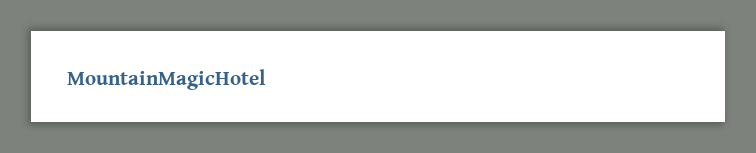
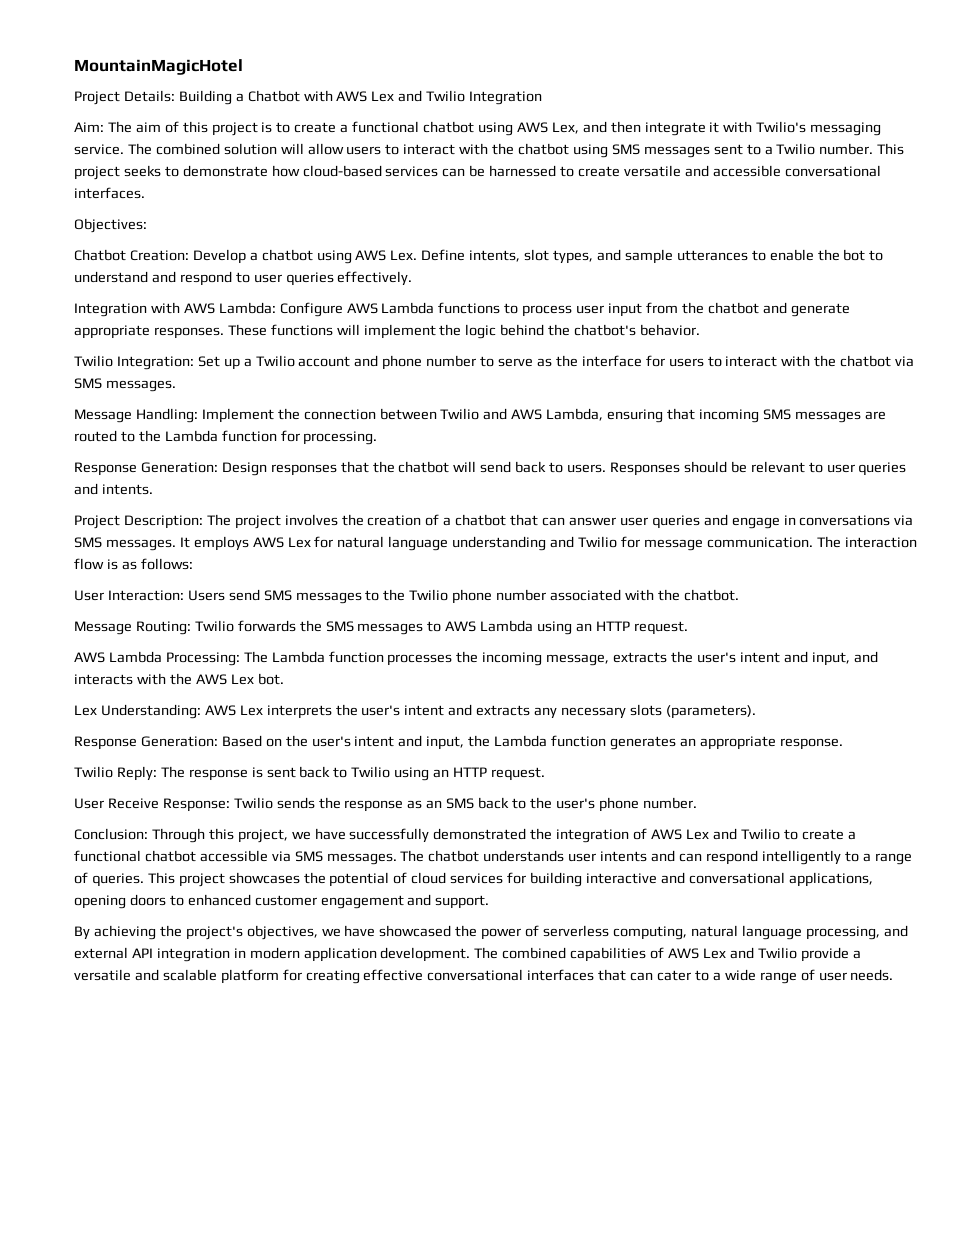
+ Project Details: Building a Chatbot with AWS Lex and Twilio Integration
+ Aim: The aim of this project is to create a functional chatbot using AWS Lex, and then integrate it with Twilio's messaging service. The combined solution will allow users to interact with the chatbot using SMS messages sent to a Twilio number. This project seeks to demonstrate how cloud-based services can be harnessed to create versatile and accessible conversational interfaces.
+ Objectives:
+ Chatbot Creation: Develop a chatbot using AWS Lex. Define intents, slot types, and sample utterances to enable the bot to understand and respond to user queries effectively.
+ Integration with AWS Lambda: Configure AWS Lambda functions to process user input from the chatbot and generate appropriate responses. These functions will implement the logic behind the chatbot's behavior.
+ Twilio Integration: Set up a Twilio account and phone number to serve as the interface for users to interact with the chatbot via SMS messages.
+ Message Handling: Implement the connection between Twilio and AWS Lambda, ensuring that incoming SMS messages are routed to the Lambda function for processing.
+ Response Generation: Design responses that the chatbot will send back to users. Responses should be relevant to user queries and intents.
+ Project Description: The project involves the creation of a chatbot that can answer user queries and engage in conversations via SMS messages. It employs AWS Lex for natural language understanding and Twilio for message communication. The interaction flow is as follows:
+ User Interaction: Users send SMS messages to the Twilio phone number associated with the chatbot.
+ Message Routing: Twilio forwards the SMS messages to AWS Lambda using an HTTP request.
+ AWS Lambda Processing: The Lambda function processes the incoming message, extracts the user's intent and input, and interacts with the AWS Lex bot.
+ Lex Understanding: AWS Lex interprets the user's intent and extracts any necessary slots (parameters).
+ Response Generation: Based on the user's intent and input, the Lambda function generates an appropriate response.
+ Twilio Reply: The response is sent back to Twilio using an HTTP request.
+ User Receive Response: Twilio sends the response as an SMS back to the user's phone number.
+ Conclusion: Through this project, we have successfully demonstrated the integration of AWS Lex and Twilio to create a functional chatbot accessible via SMS messages. The chatbot understands user intents and can respond intelligently to a range of queries. This project showcases the potential of cloud services for building interactive and conversational applications, opening doors to enhanced customer engagement and support.
+ By achieving the project's objectives, we have showcased the power of serverless computing, natural language processing, and external API integration in modern application development. The combined capabilities of AWS Lex and Twilio provide a versatile and scalable platform for creating effective conversational interfaces that can cater to a wide range of user needs.

